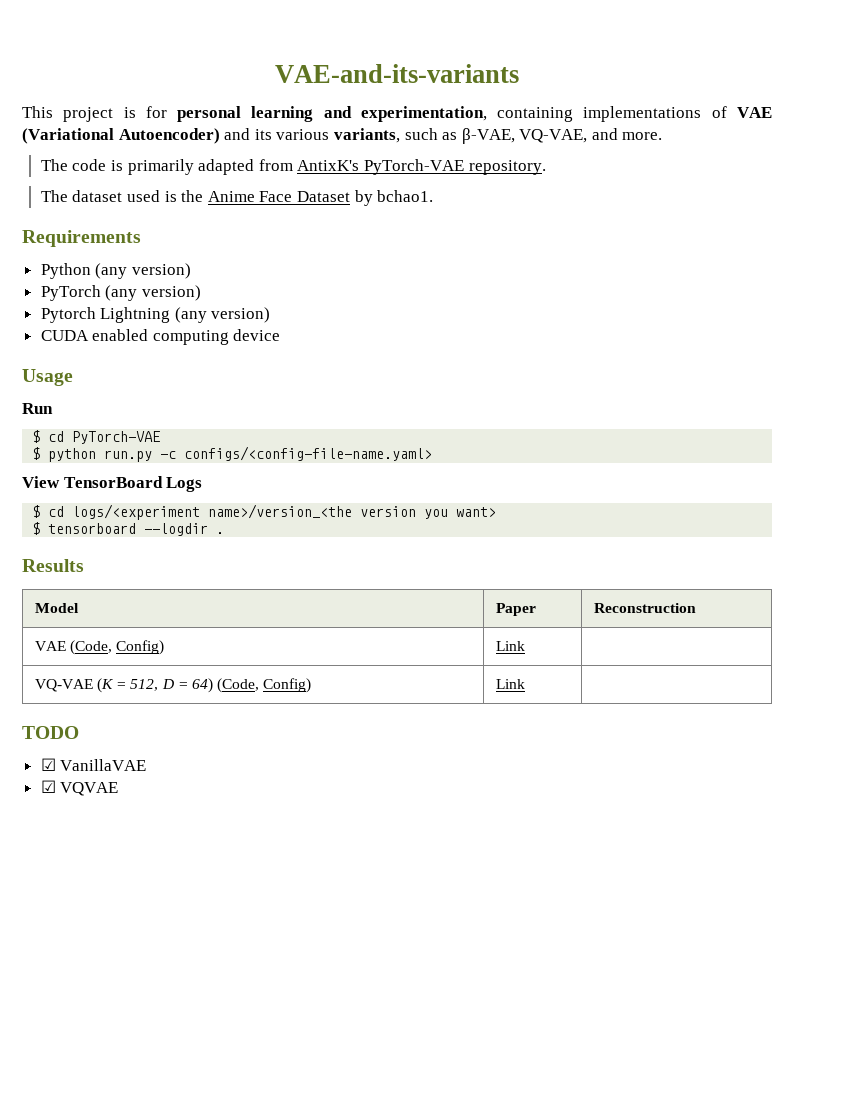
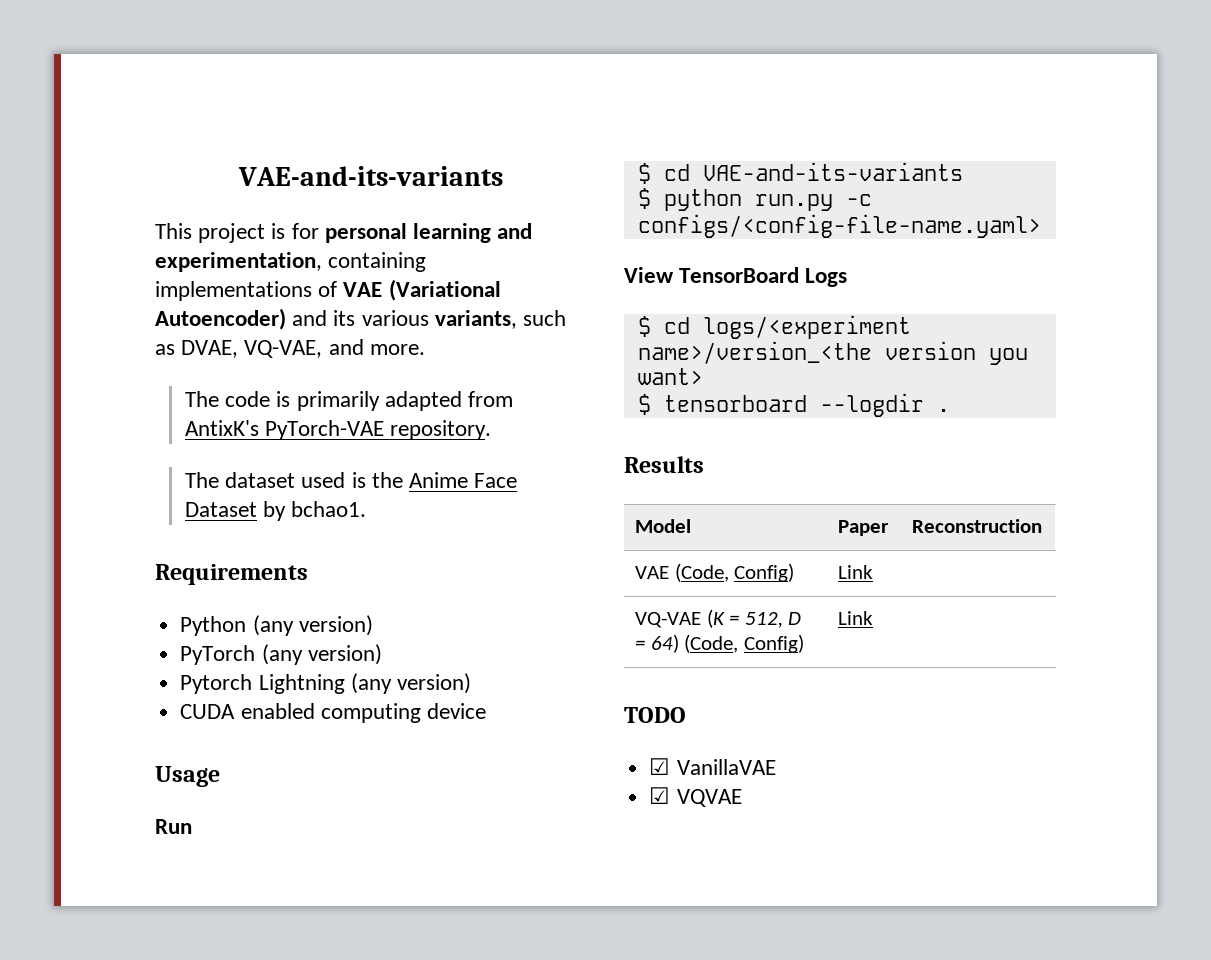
- This project is for personal learning and experimentation, containing implementations of VAE (Variational Autoencoder) and its various variants, such as β-VAE, VQ-VAE, and more.
+ This project is for personal learning and experimentation, containing implementations of VAE (Variational Autoencoder) and its various variants, such as DVAE, VQ-VAE, and more.
- $ cd PyTorch-VAE
+ $ cd VAE-and-its-variants

